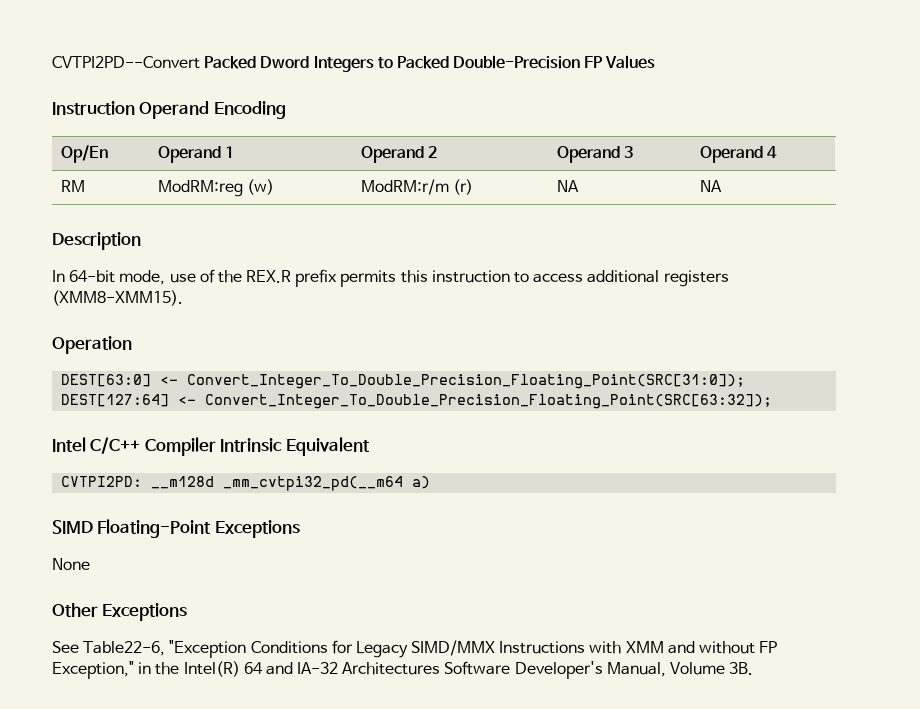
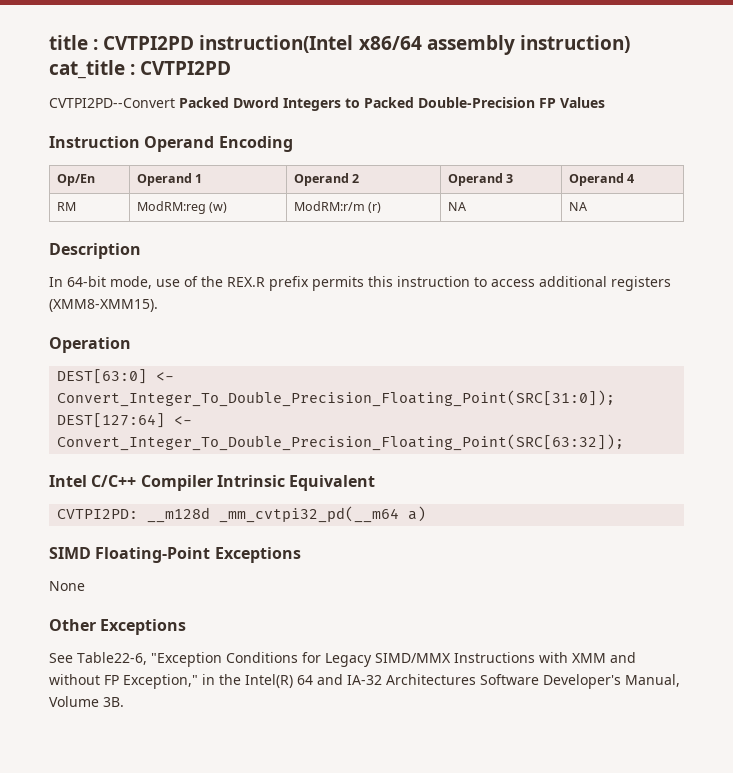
+ title : CVTPI2PD instruction(Intel x86/64 assembly instruction) cat_title : CVTPI2PD

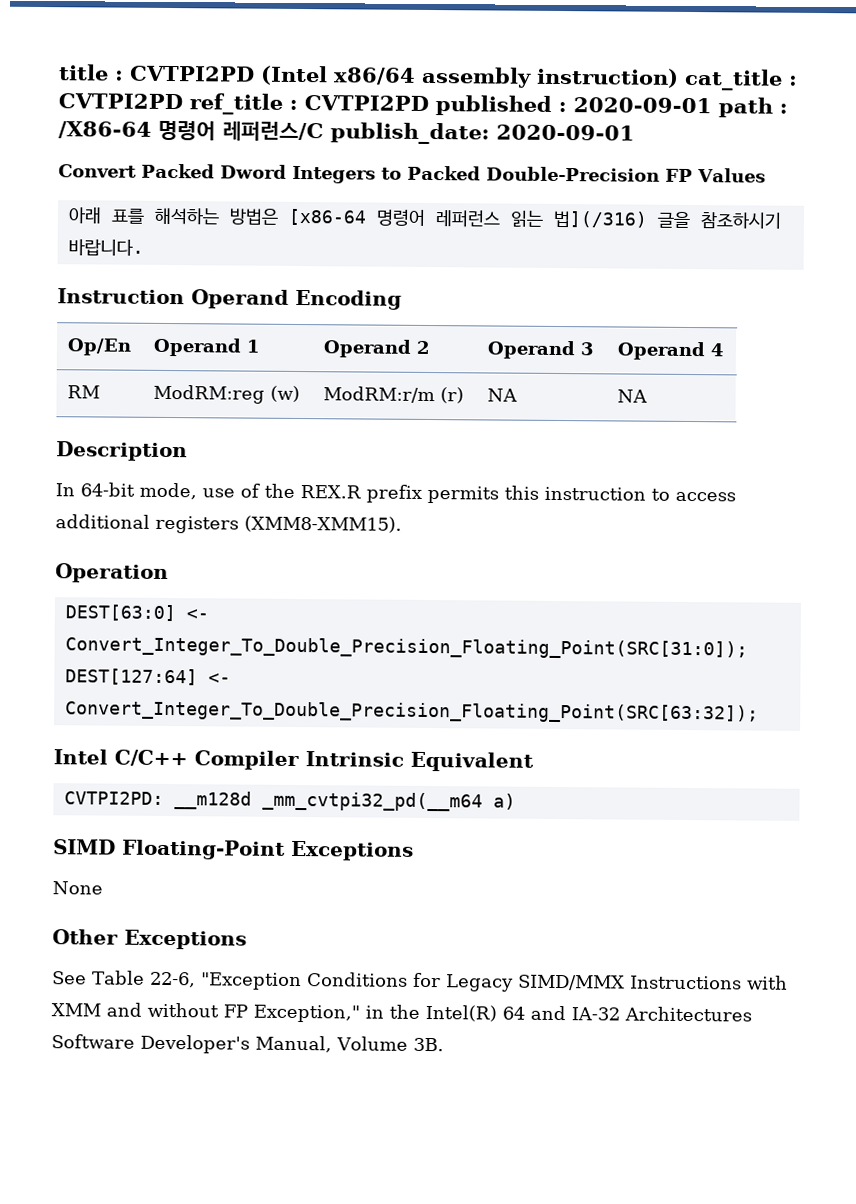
- title : CVTPI2PD instruction(Intel x86/64 assembly instruction) cat_title : CVTPI2PD
- CVTPI2PD--Convert Packed Dword Integers to Packed Double-Precision FP Values
+ title : CVTPI2PD (Intel x86/64 assembly instruction) cat_title : CVTPI2PD ref_title : CVTPI2PD published : 2020-09-01 path : /X86-64 명령어 레퍼런스/C publish_date: 2020-09-01
+ Convert Packed Dword Integers to Packed Double-Precision FP Values
+ 아래 표를 해석하는 방법은 [x86-64 명령어 레퍼런스 읽는 법](/316) 글을 참조하시기 바랍니다.
- See Table22-6, "Exception Conditions for Legacy SIMD/MMX Instructions with XMM and without FP Exception," in the Intel(R) 64 and IA-32 Architectures Software Developer's Manual, Volume 3B.
+ See Table 22-6, "Exception Conditions for Legacy SIMD/MMX Instructions with XMM and without FP Exception," in the Intel(R) 64 and IA-32 Architectures Software Developer's Manual, Volume 3B.

